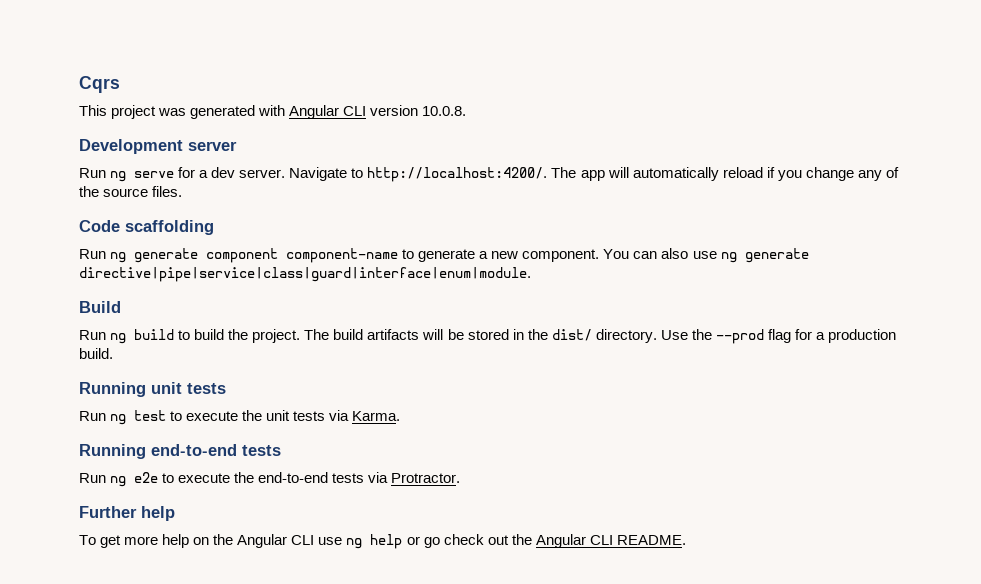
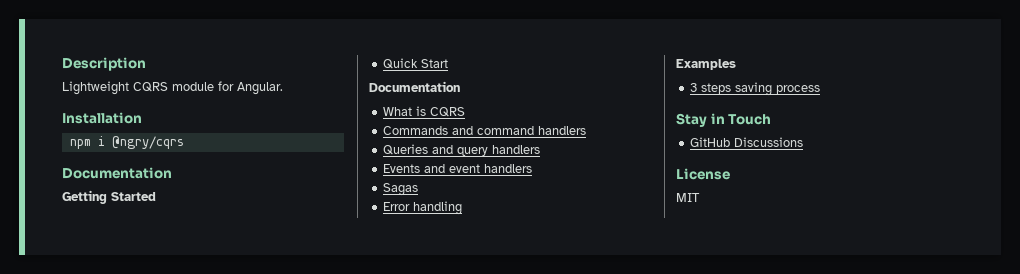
- Cqrs
- This project was generated with Angular CLI version 10.0.8.
- Development server
- Run ng serve for a dev server. Navigate to http://localhost:4200/. The app will automatically reload if you change any of the source files.
- Code scaffolding
- Run ng generate component component-name to generate a new component. You can also use ng generate directive|pipe|service|class|guard|interface|enum|module.
- Build
- Run ng build to build the project. The build artifacts will be stored in the dist/ directory. Use the --prod flag for a production build.
- Running unit tests
- Run ng test to execute the unit tests via Karma.
- Running end-to-end tests
- Run ng e2e to execute the end-to-end tests via Protractor.
- Further help
- To get more help on the Angular CLI use ng help or go check out the Angular CLI README.
+ Description
+ Lightweight CQRS module for Angular.
+ Installation
+ npm i @ngry/cqrs
+ Documentation
+ Getting Started
+ Quick Start
+ Documentation
+ What is CQRS
+ Commands and command handlers
+ Queries and query handlers
+ Events and event handlers
+ Sagas
+ Error handling
+ Examples
+ 3 steps saving process
+ Stay in Touch
+ GitHub Discussions
+ License
+ MIT

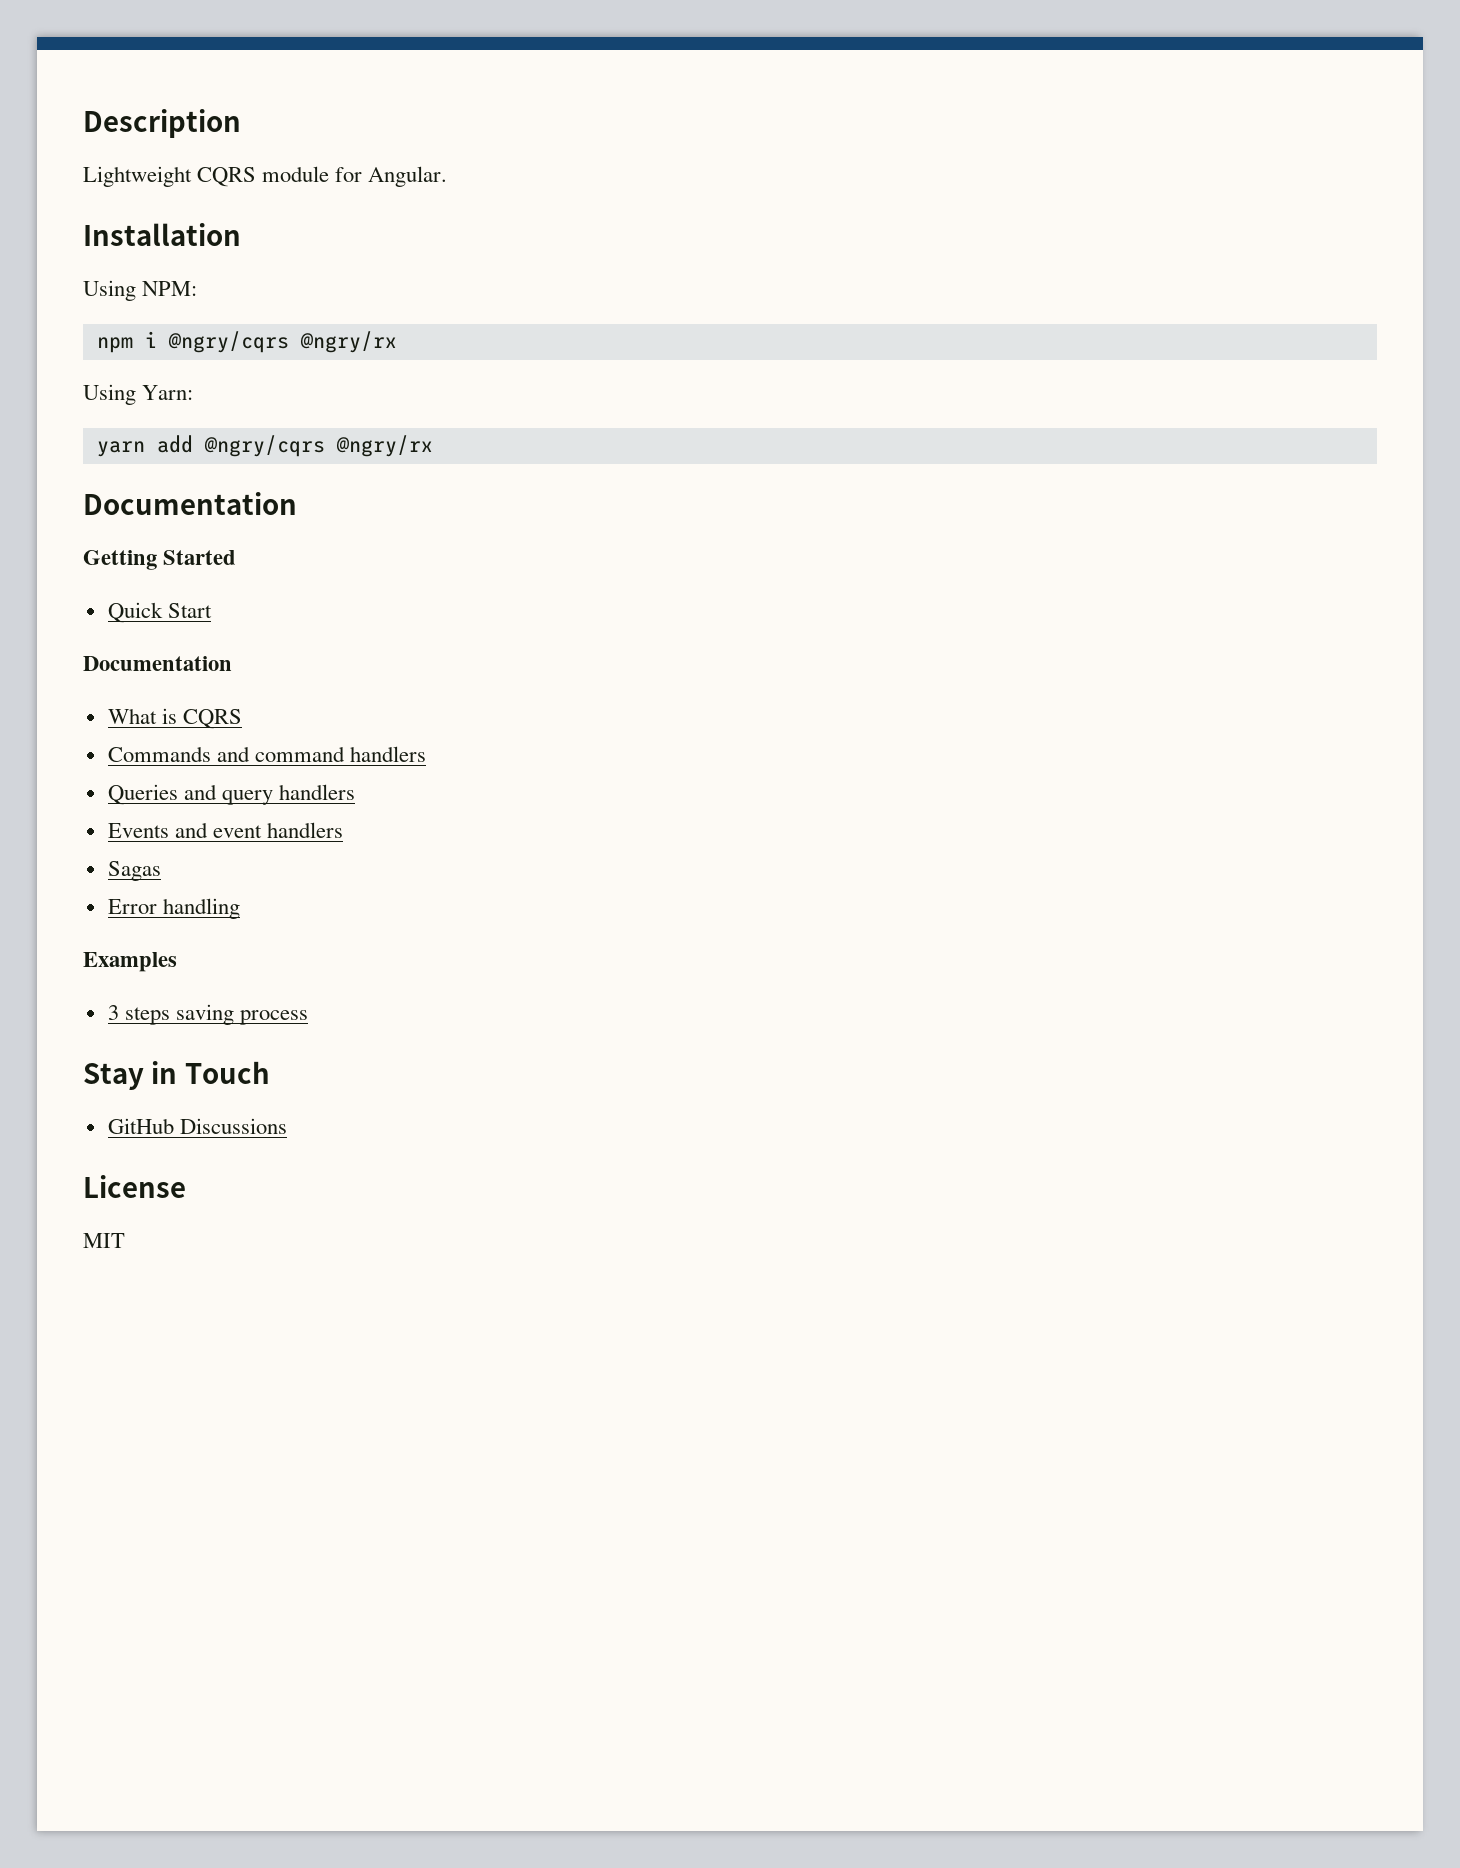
+ Using NPM:
- npm i @ngry/cqrs
+ npm i @ngry/cqrs @ngry/rx
+ Using Yarn:
+ yarn add @ngry/cqrs @ngry/rx

